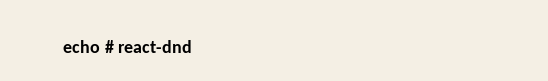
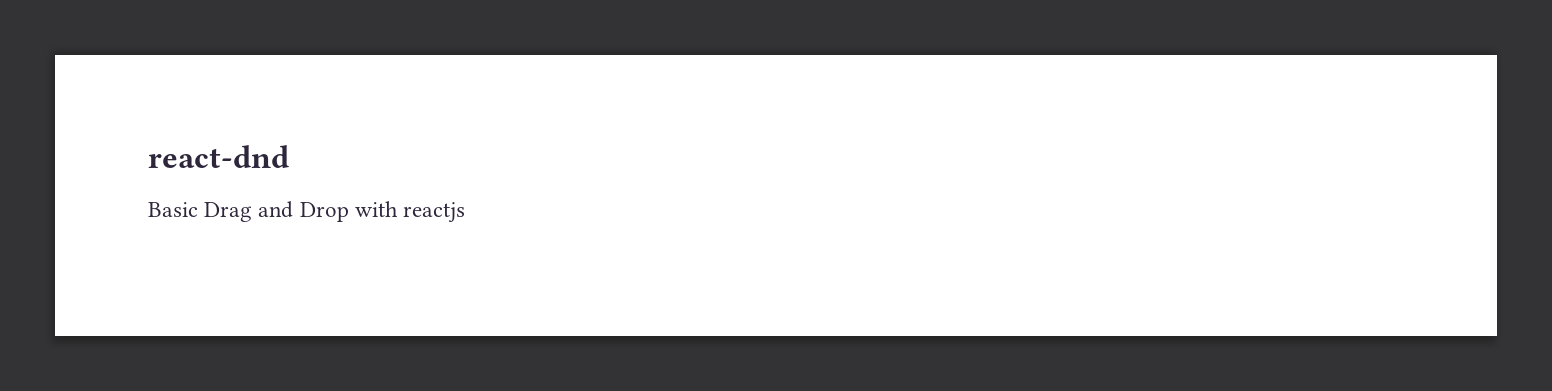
- echo # react-dnd
+ react-dnd
+ Basic Drag and Drop with reactjs

